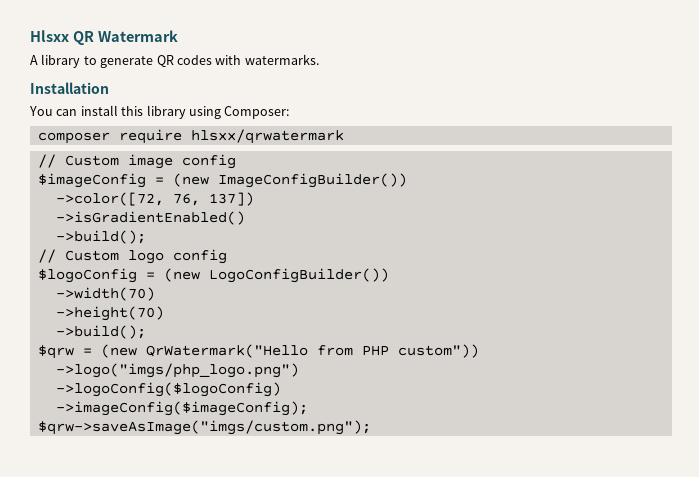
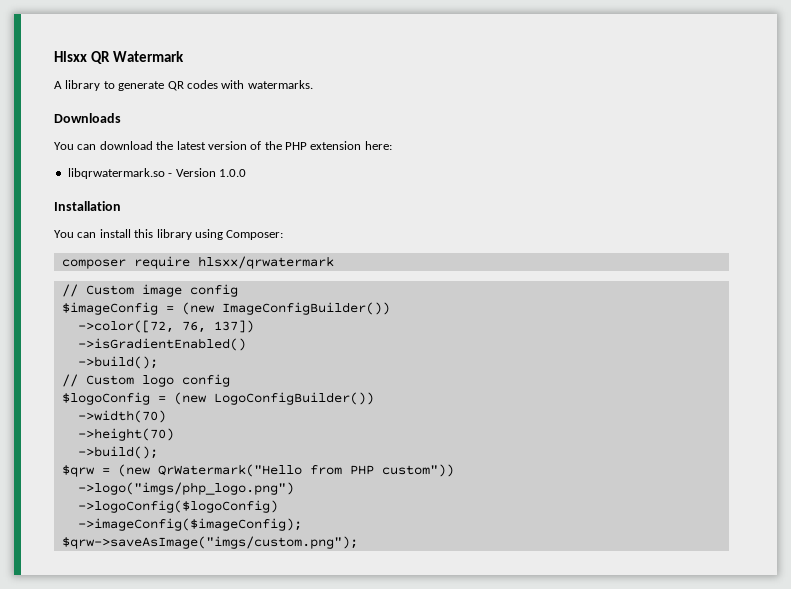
+ Downloads
+ You can download the latest version of the PHP extension here:
+ libqrwatermark.so - Version 1.0.0

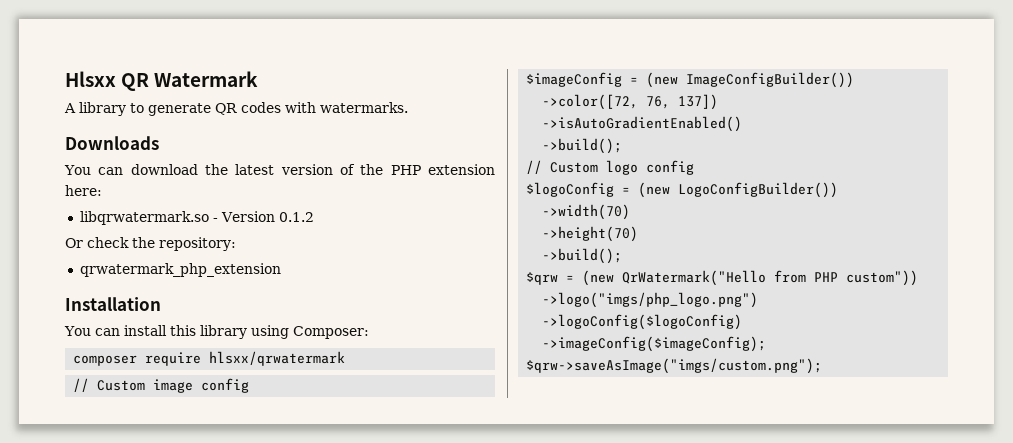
- libqrwatermark.so - Version 1.0.0
+ libqrwatermark.so - Version 0.1.2
+ Or check the repository:
+ qrwatermark_php_extension
- ->isGradientEnabled()
+ ->isAutoGradientEnabled()

